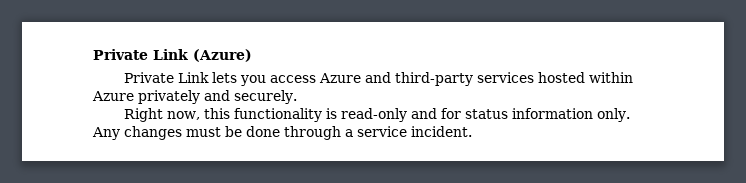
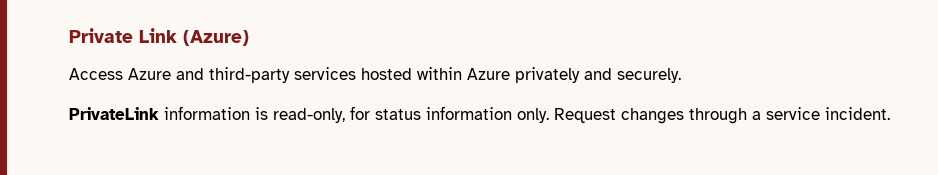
- Private Link lets you access Azure and third-party services hosted within Azure privately and securely.
+ Access Azure and third-party services hosted within Azure privately and securely.
- Right now, this functionality is read-only and for status information only. Any changes must be done through a service incident.
+ PrivateLink information is read-only, for status information only. Request changes through a service incident.

